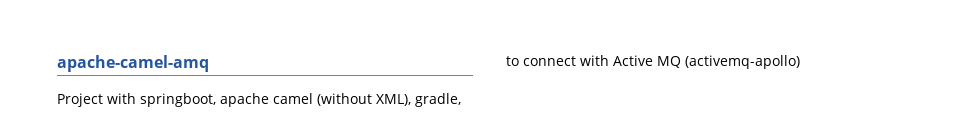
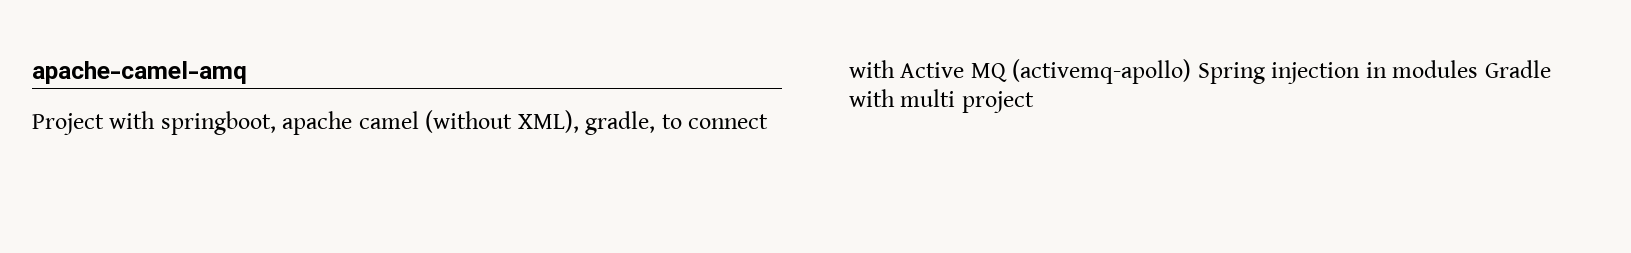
- Project with springboot, apache camel (without XML), gradle, to connect with Active MQ (activemq-apollo)
+ Project with springboot, apache camel (without XML), gradle, to connect with Active MQ (activemq-apollo) Spring injection in modules Gradle with multi project

